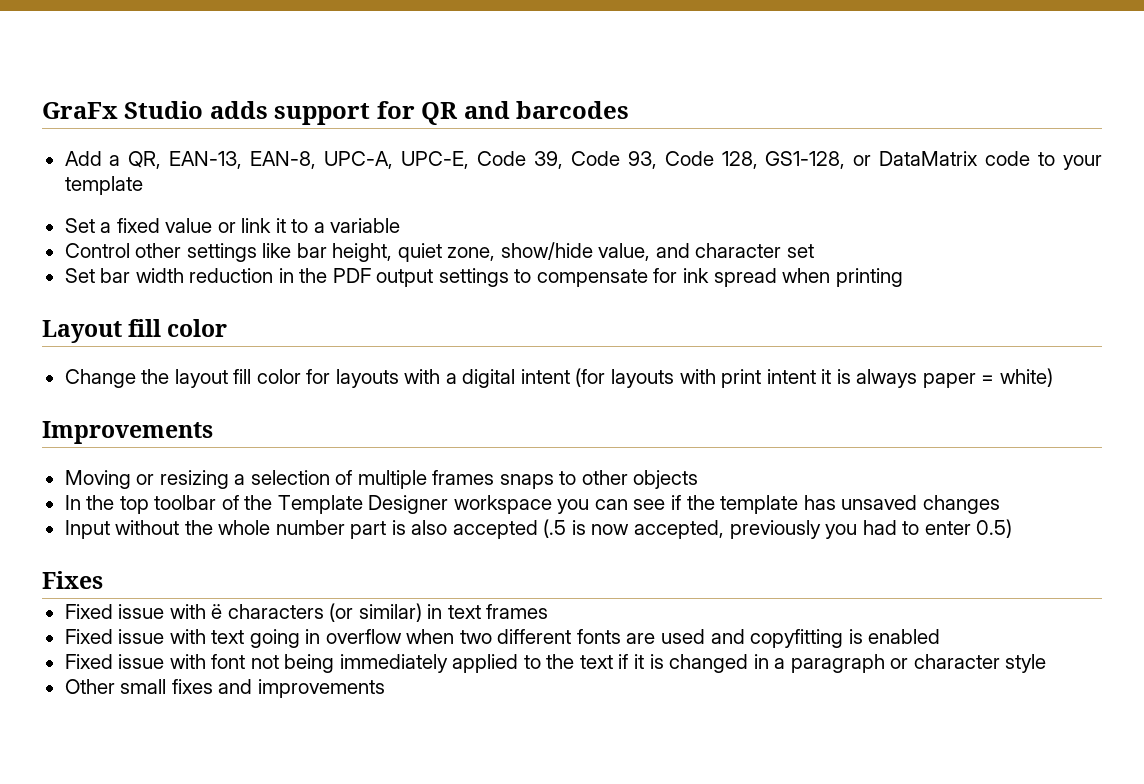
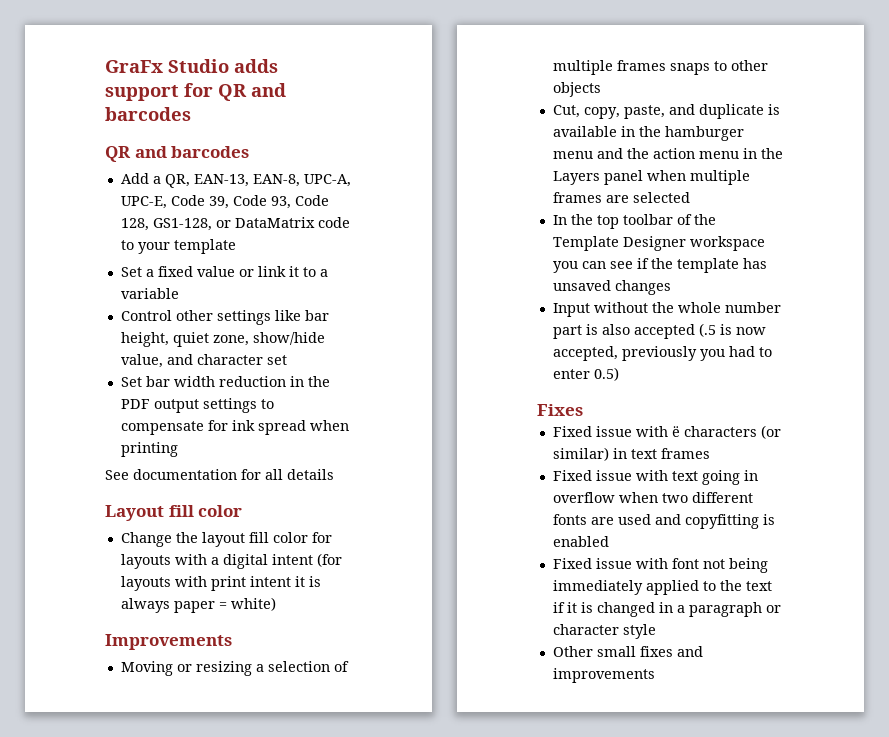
  GraFx Studio adds support for QR and barcodes
+ QR and barcodes
+ See documentation for all details
+ Cut, copy, paste, and duplicate is available in the hamburger menu and the action menu in the Layers panel when multiple frames are selected

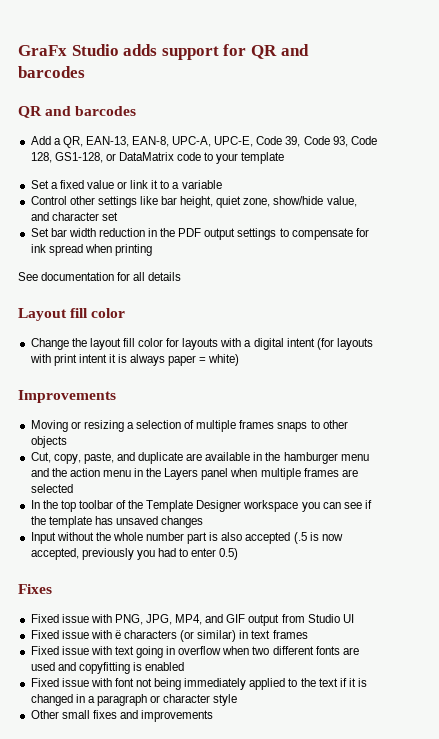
- Cut, copy, paste, and duplicate is available in the hamburger menu and the action menu in the Layers panel when multiple frames are selected
+ Cut, copy, paste, and duplicate are available in the hamburger menu and the action menu in the Layers panel when multiple frames are selected
+ Fixed issue with PNG, JPG, MP4, and GIF output from Studio UI

